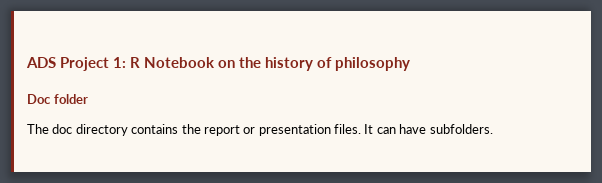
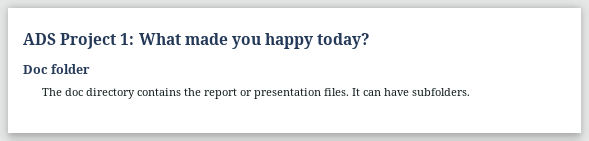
- ADS Project 1: R Notebook on the history of philosophy
+ ADS Project 1: What made you happy today?

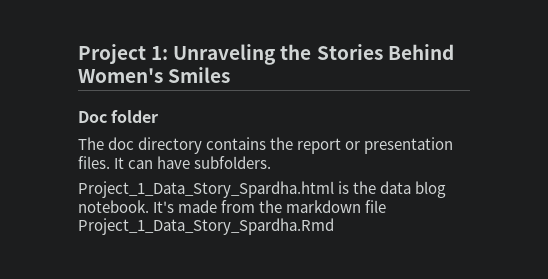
- ADS Project 1: What made you happy today?
+ Project 1: Unraveling the Stories Behind Women's Smiles
+ Project_1_Data_Story_Spardha.html is the data blog notebook. It's made from the markdown file Project_1_Data_Story_Spardha.Rmd

